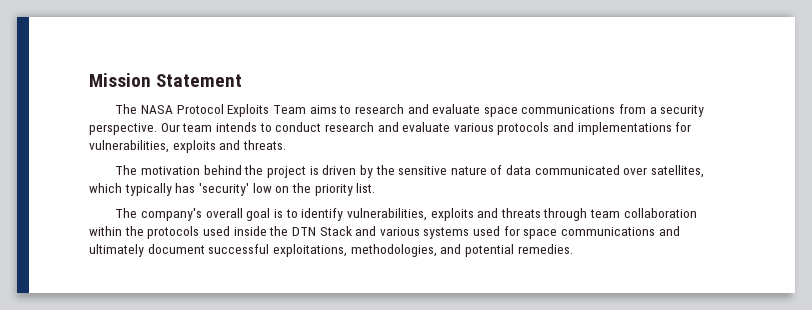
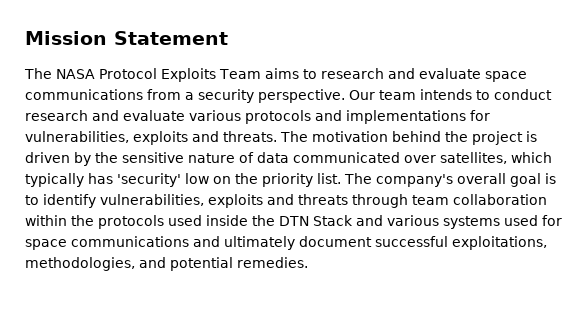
- Our team intends to conduct research and evaluate various protocols and implementations for vulnerabilities, exploits and threats.
- The motivation behind the project is driven by the sensitive nature of data communicated over satellites, which typically has 'security' low on the priority list.
- The company's overall goal is to identify vulnerabilities, exploits and threats through team collaboration within the protocols used inside the DTN Stack and various systems used for space communications and ultimately document successful exploitations, methodologies, and potential remedies.
+ Our team intends to conduct research and evaluate various protocols and implementations for vulnerabilities, exploits and threats. The motivation behind the project is driven by the sensitive nature of data communicated over satellites, which typically has 'security' low on the priority list. The company's overall goal is to identify vulnerabilities, exploits and threats through team collaboration within the protocols used inside the DTN Stack and various systems used for space communications and ultimately document successful exploitations, methodologies, and potential remedies.

